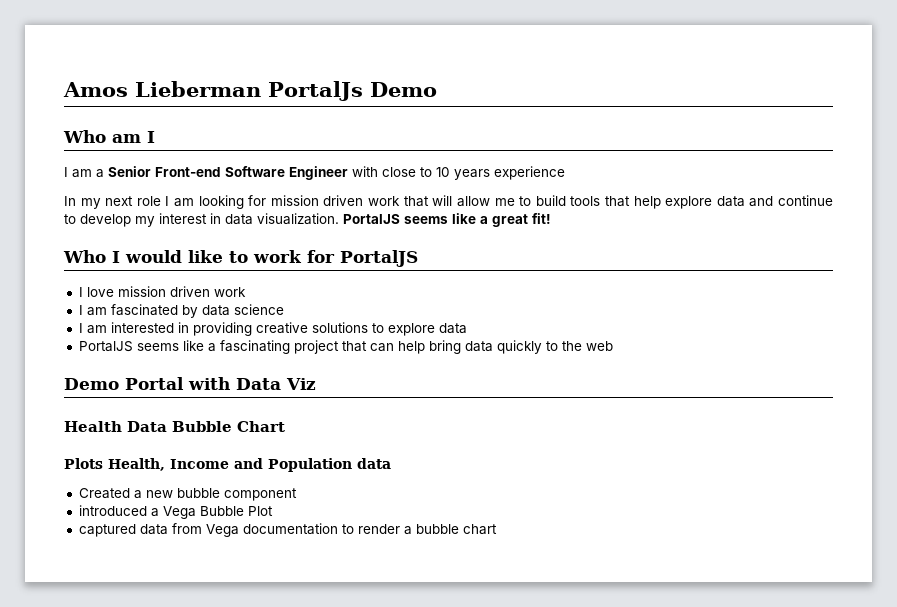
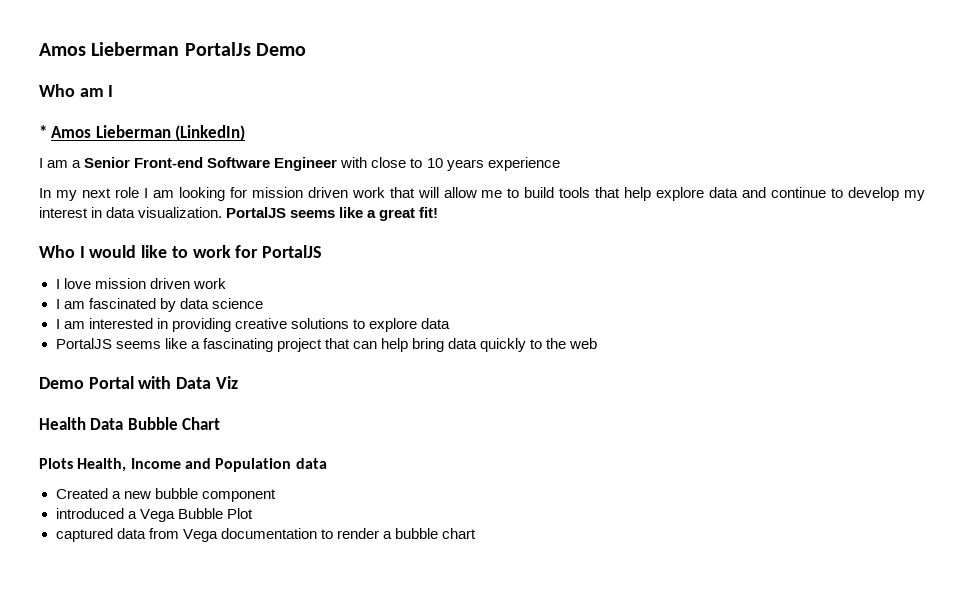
+ * Amos Lieberman (LinkedIn)

